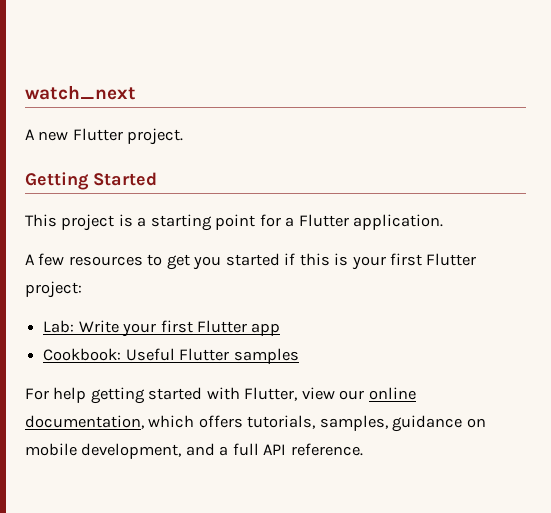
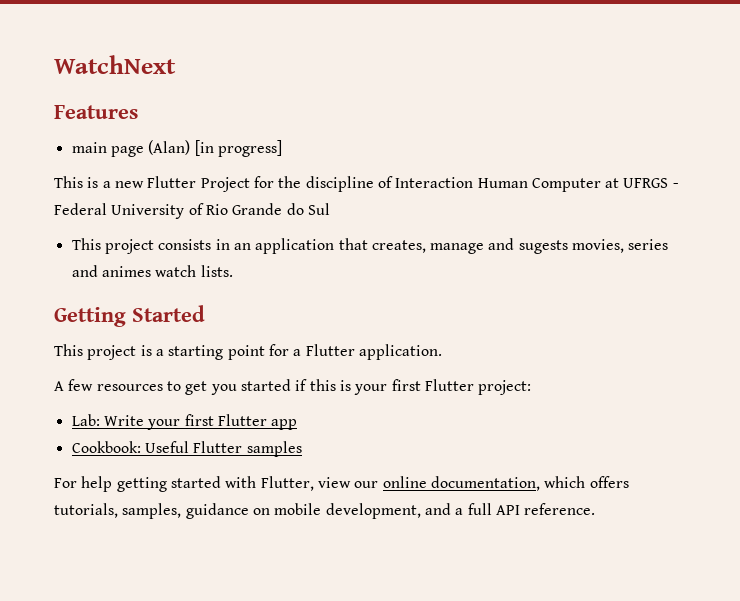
- watch_next
- A new Flutter project.
+ WatchNext
+ Features
+ main page (Alan) [in progress]
+ This is a new Flutter Project for the discipline of Interaction Human Computer at UFRGS - Federal University of Rio Grande do Sul
+ This project consists in an application that creates, manage and sugests movies, series and animes watch lists.

